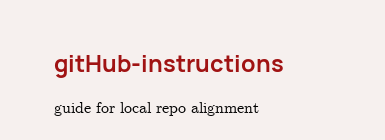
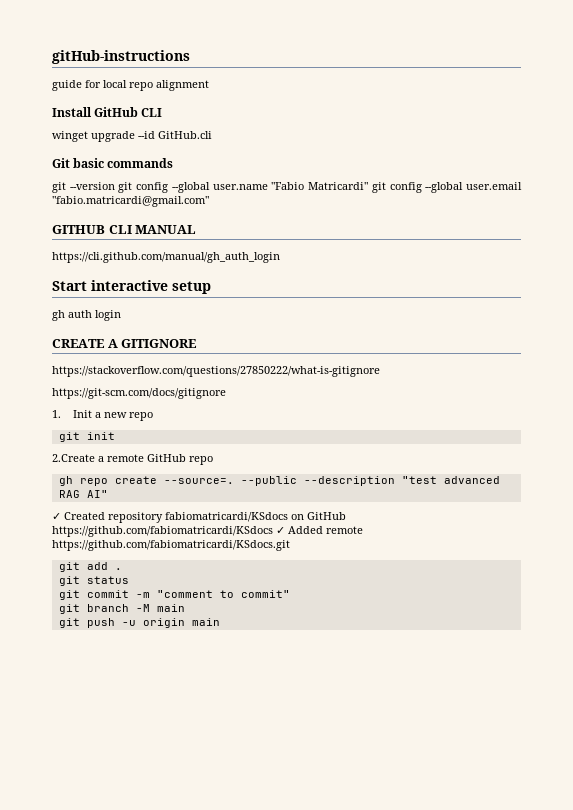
+ Install GitHub CLI
+ winget upgrade --id GitHub.cli
+ Git basic commands
+ git --version git config --global user.name "Fabio Matricardi" git config --global user.email "fabio.matricardi@gmail.com"
+ GITHUB CLI MANUAL
+ https://cli.github.com/manual/gh_auth_login
+ Start interactive setup
+ gh auth login
+ CREATE A GITIGNORE
+ https://stackoverflow.com/questions/27850222/what-is-gitignore
+ https://git-scm.com/docs/gitignore
+ 1. Init a new repo
+ git init
+ 2.Create a remote GitHub repo
+ gh repo create --source=. --public --description "test advanced RAG AI"
+ ✓ Created repository fabiomatricardi/KSdocs on GitHub https://github.com/fabiomatricardi/KSdocs ✓ Added remote https://github.com/fabiomatricardi/KSdocs.git
+ git add .
+ git status
+ git commit -m "comment to commit"
+ git branch -M main
+ git push -u origin main

